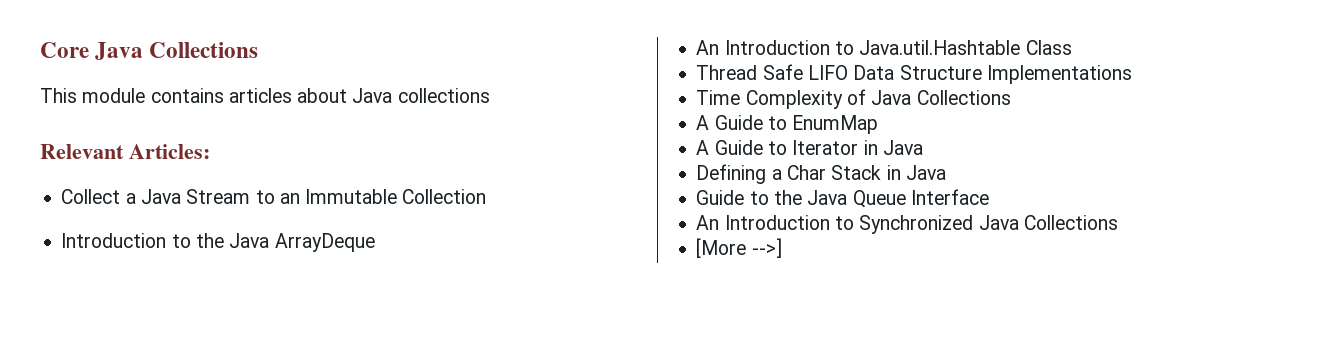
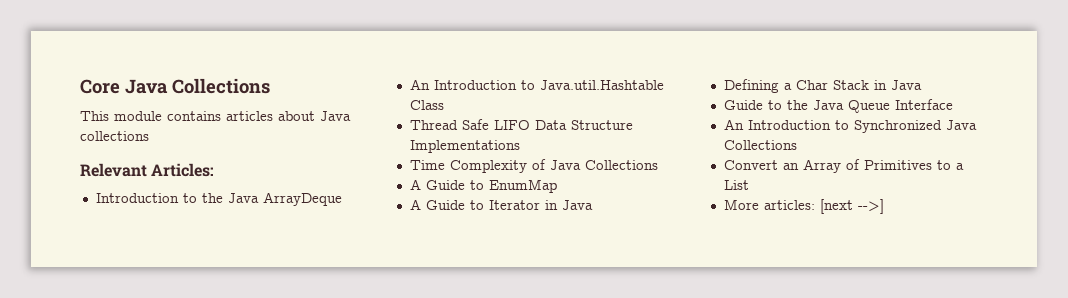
- Collect a Java Stream to an Immutable Collection
- [More -->]
+ Convert an Array of Primitives to a List
+ More articles: [next -->]

